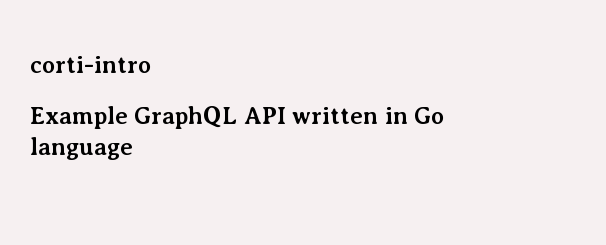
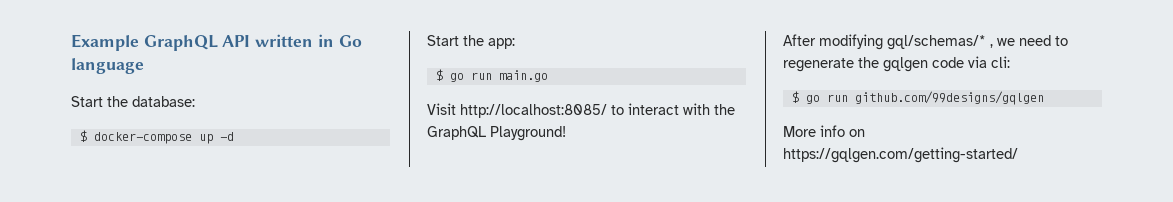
- corti-intro
+ Start the database:
+ $ docker-compose up -d
+ Start the app:
+ $ go run main.go
+ Visit http://localhost:8085/ to interact with the GraphQL Playground!
+ After modifying gql/schemas/* , we need to regenerate the gqlgen code via cli:
+ $ go run github.com/99designs/gqlgen
+ More info on https://gqlgen.com/getting-started/

